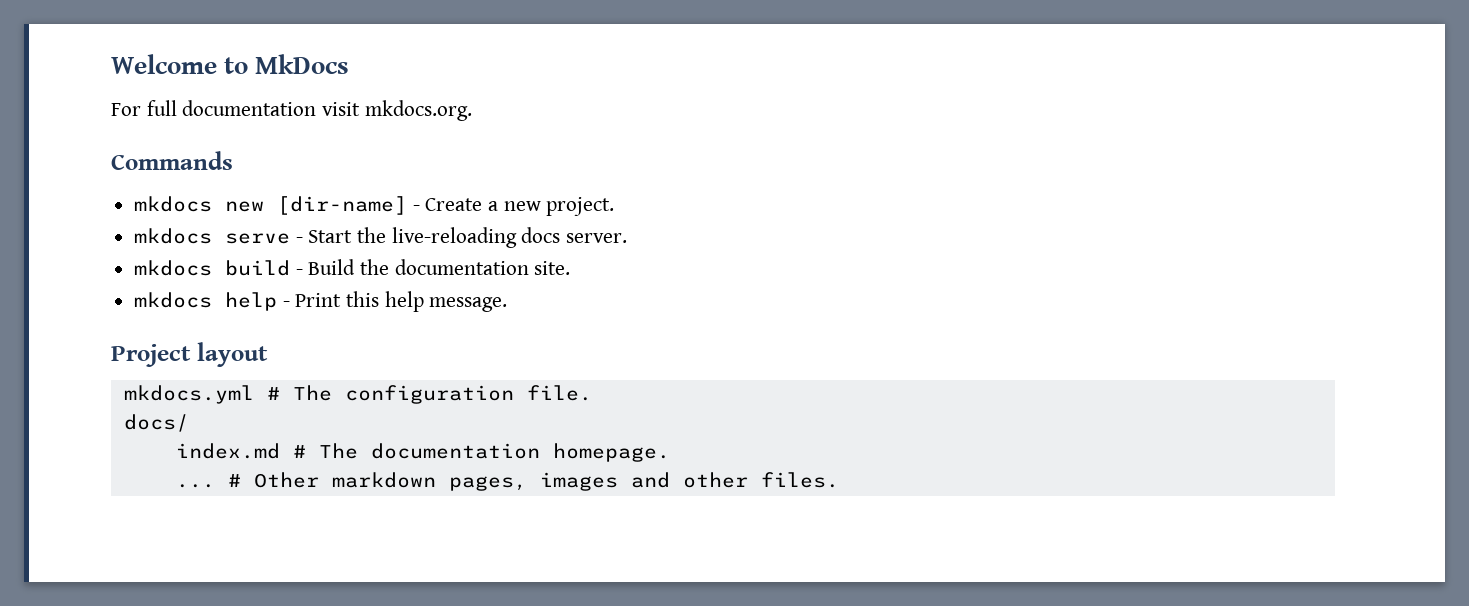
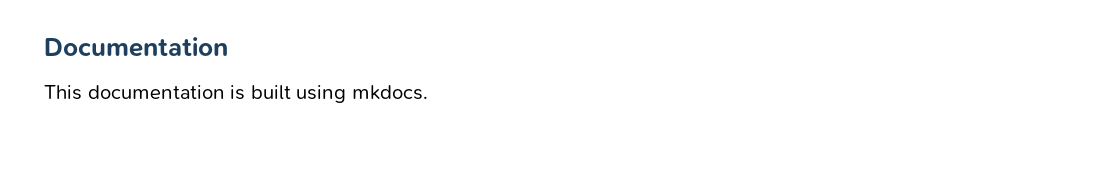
- Welcome to MkDocs
- For full documentation visit mkdocs.org.
- Commands
- mkdocs new [dir-name] - Create a new project.
- mkdocs serve - Start the live-reloading docs server.
- mkdocs build - Build the documentation site.
- mkdocs help - Print this help message.
- Project layout
- mkdocs.yml # The configuration file.
- docs/
- index.md # The documentation homepage.
- ... # Other markdown pages, images and other files.
+ Documentation
+ This documentation is built using mkdocs.

